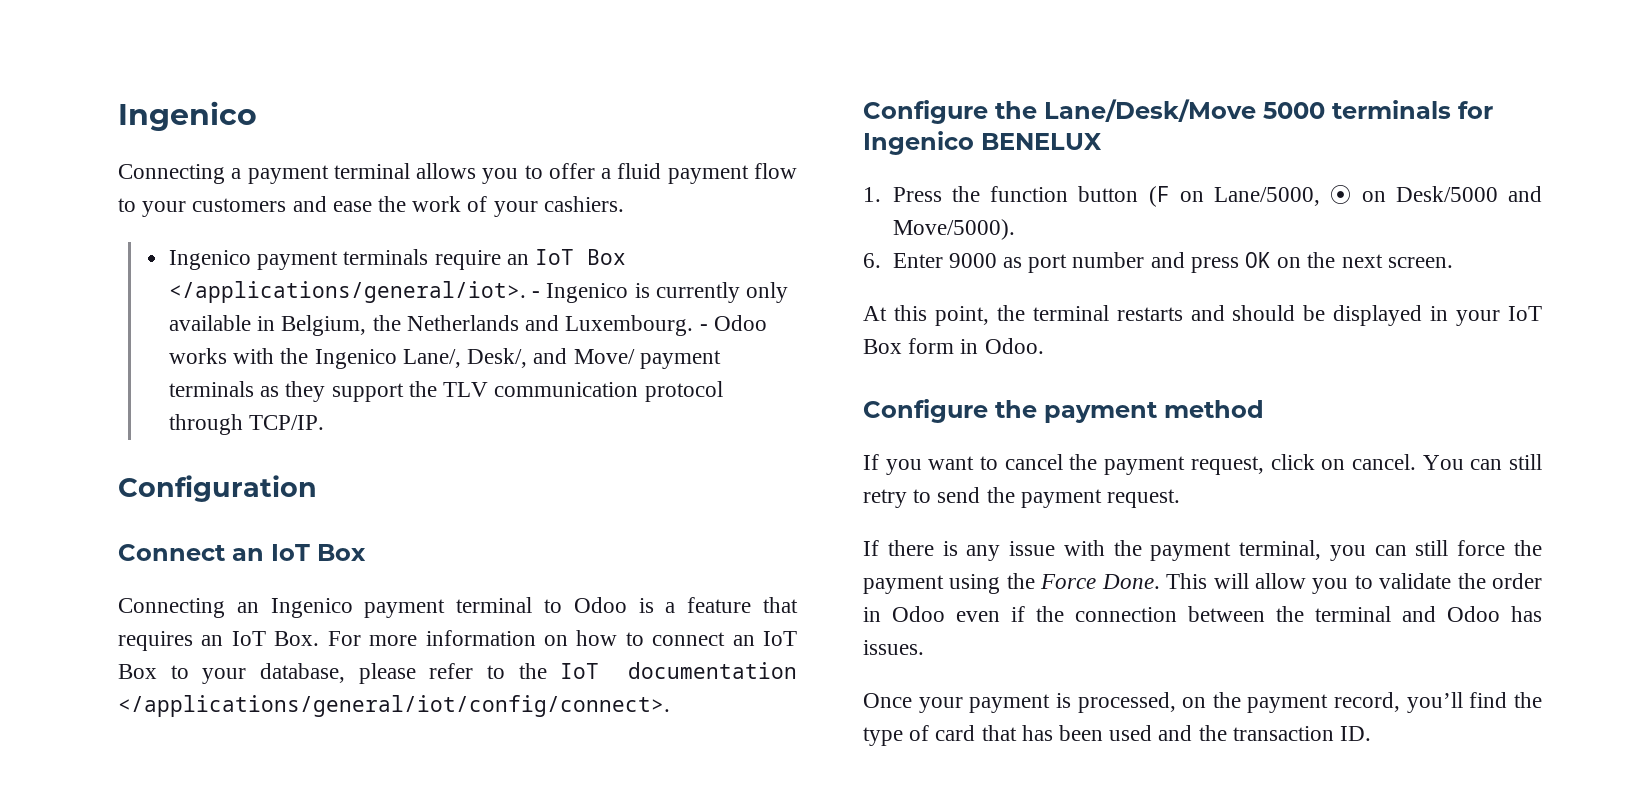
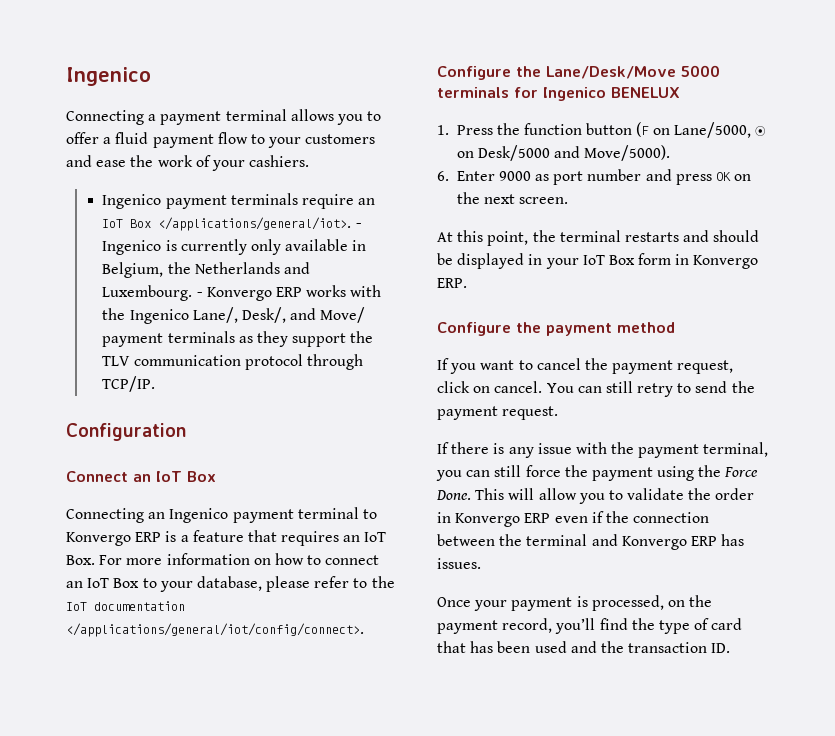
- - Odoo works with the Ingenico Lane/, Desk/, and Move/ payment terminals as they support the TLV communication protocol through TCP/IP.
+ - Konvergo ERP works with the Ingenico Lane/, Desk/, and Move/ payment terminals as they support the TLV communication protocol through TCP/IP.
- Connecting an Ingenico payment terminal to Odoo is a feature that requires an IoT Box. For more information on how to connect an IoT Box to your database, please refer to the IoT documentation </applications/general/iot/config/connect>.
+ Connecting an Ingenico payment terminal to Konvergo ERP is a feature that requires an IoT Box. For more information on how to connect an IoT Box to your database, please refer to the IoT documentation </applications/general/iot/config/connect>.
- At this point, the terminal restarts and should be displayed in your IoT Box form in Odoo.
+ At this point, the terminal restarts and should be displayed in your IoT Box form in Konvergo ERP.
- This will allow you to validate the order in Odoo even if the connection between the terminal and Odoo has issues.
+ This will allow you to validate the order in Konvergo ERP even if the connection between the terminal and Konvergo ERP has issues.

